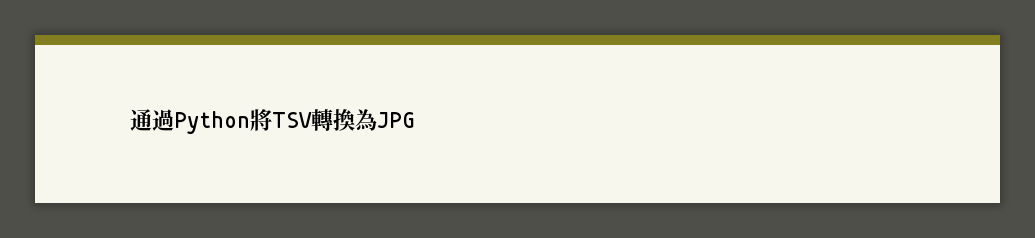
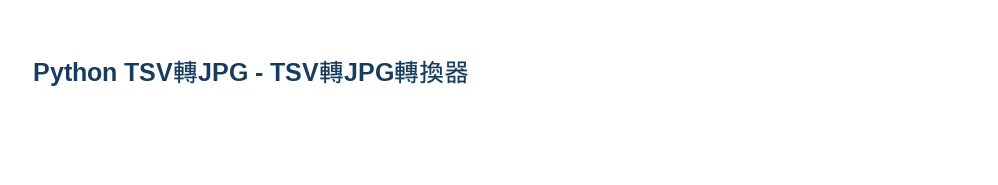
- 通過Python將TSV轉換為JPG
+ Python TSV轉JPG - TSV轉JPG轉換器

